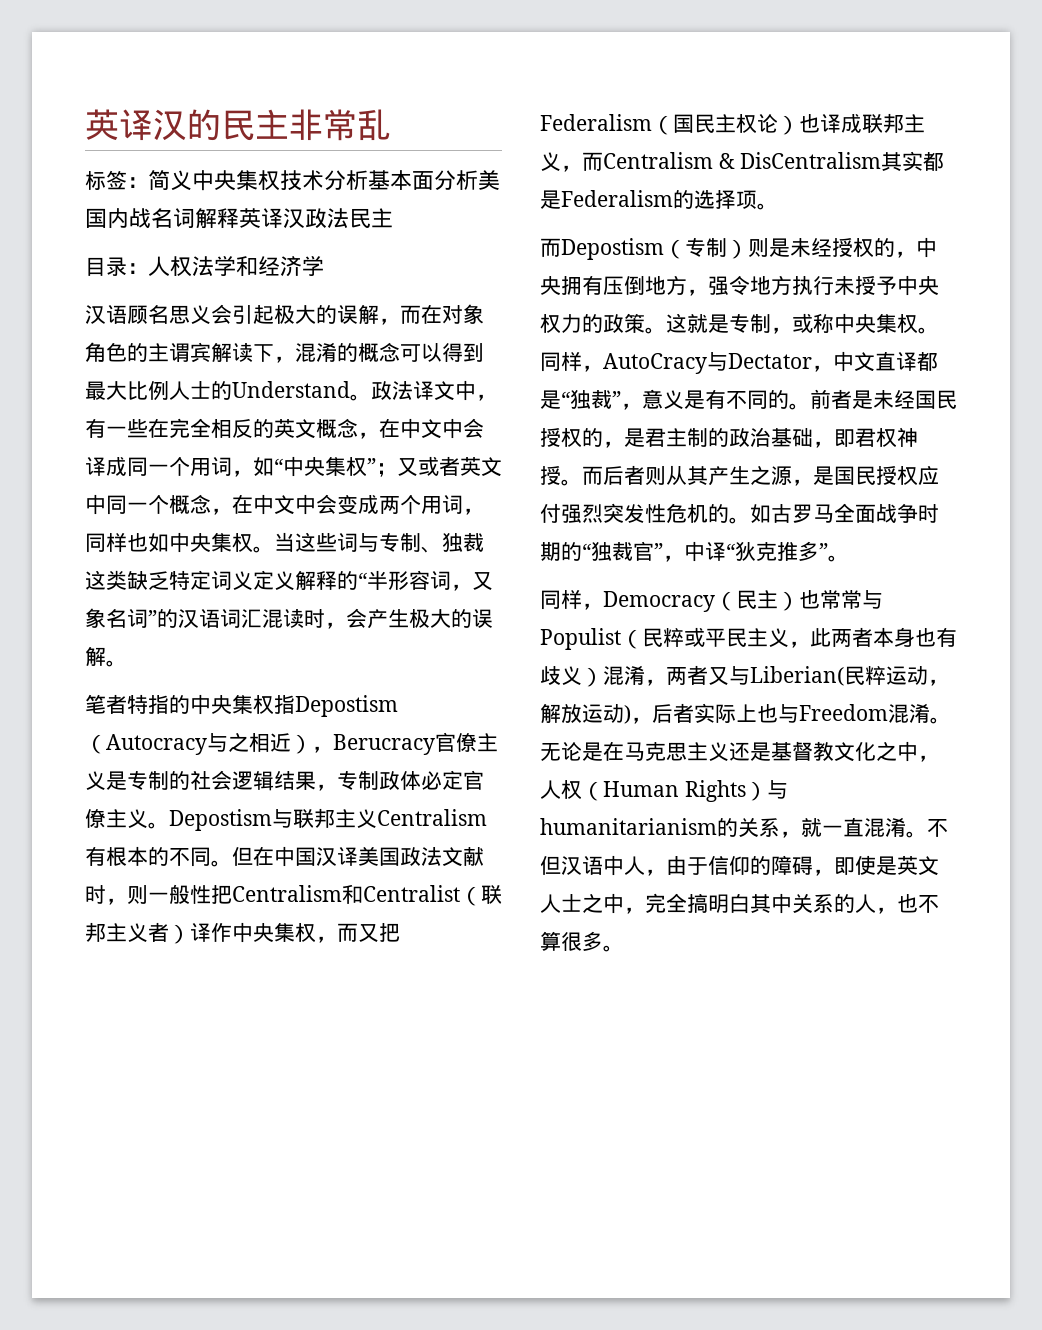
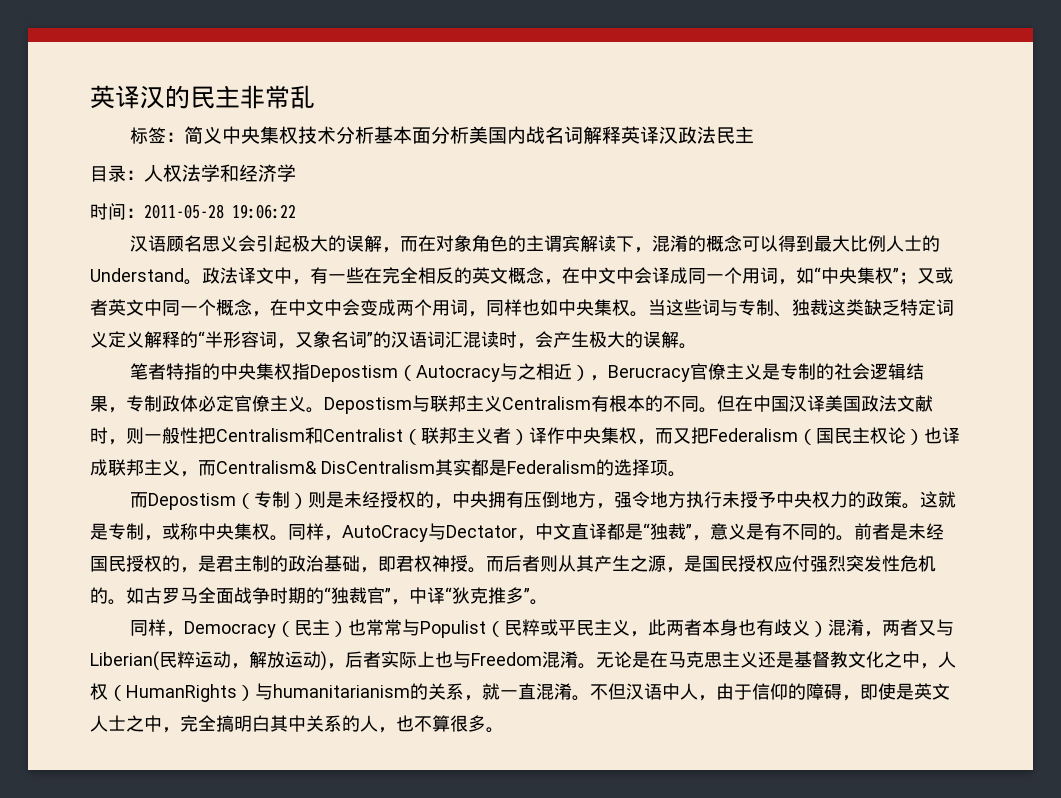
+ 时间：2011-05-28 19:06:22
- 但在中国汉译美国政法文献时，则一般性把Centralism和Centralist（联邦主义者）译作中央集权，而又把Federalism（国民主权论）也译成联邦主义，而Centralism & DisCentralism其实都是Federalism的选择项。
+ 但在中国汉译美国政法文献时，则一般性把Centralism和Centralist（联邦主义者）译作中央集权，而又把Federalism（国民主权论）也译成联邦主义，而Centralism& DisCentralism其实都是Federalism的选择项。
- 无论是在马克思主义还是基督教文化之中，人权（Human Rights）与humanitarianism的关系，就一直混淆。
+ 无论是在马克思主义还是基督教文化之中，人权（HumanRights）与humanitarianism的关系，就一直混淆。

